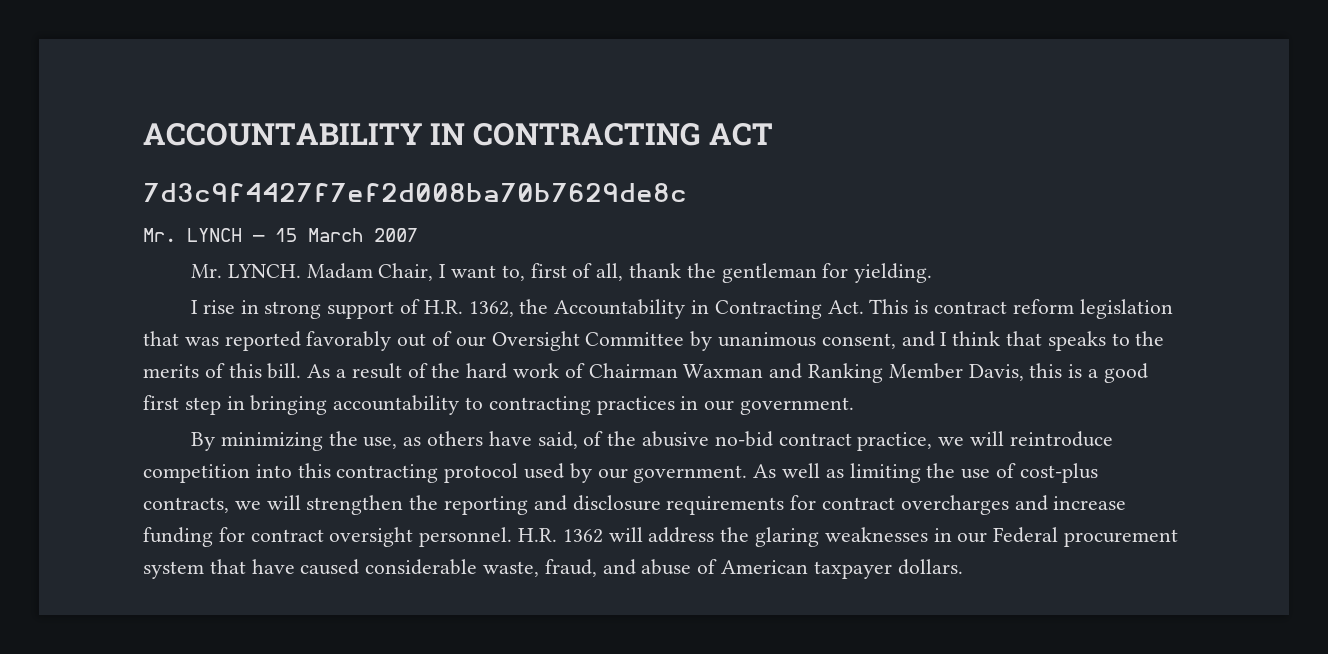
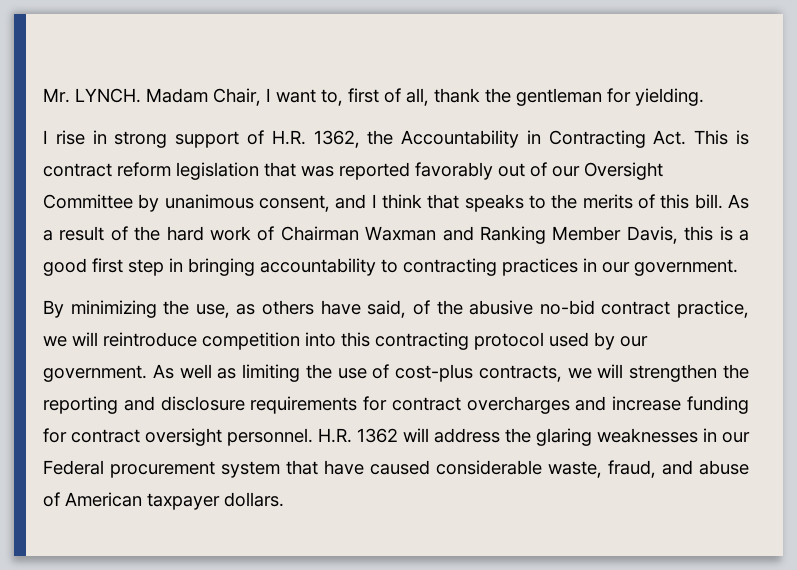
- ACCOUNTABILITY IN CONTRACTING ACT
- 7d3c9f4427f7ef2d008ba70b7629de8c
- Mr. LYNCH — 15 March 2007

